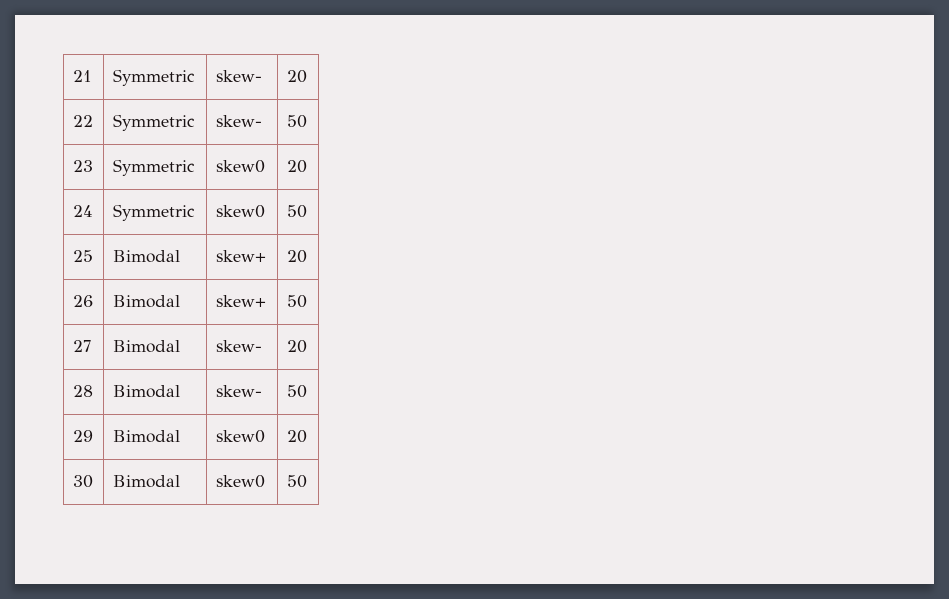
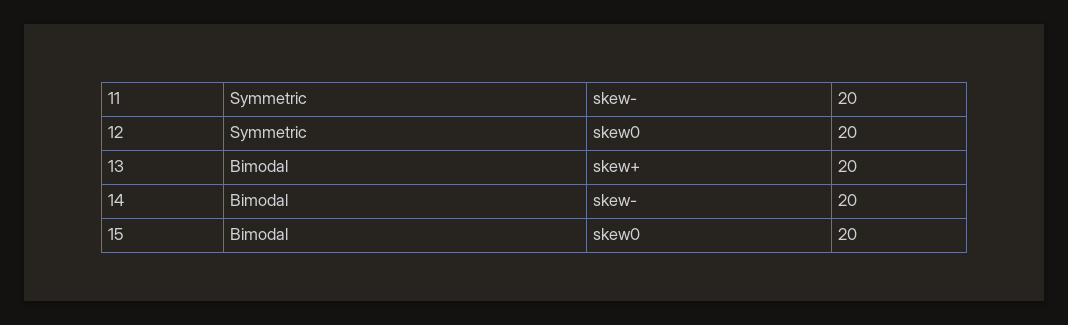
- 21 | Symmetric | skew- | 20
+ 11 | Symmetric | skew- | 20
- 22 | Symmetric | skew- | 50
- 23 | Symmetric | skew0 | 20
- 24 | Symmetric | skew0 | 50
- 25 | Bimodal | skew+ | 20
- 26 | Bimodal | skew+ | 50
- 27 | Bimodal | skew- | 20
- 28 | Bimodal | skew- | 50
- 29 | Bimodal | skew0 | 20
+ 12 | Symmetric | skew0 | 20
+ 13 | Bimodal | skew+ | 20
+ 14 | Bimodal | skew- | 20
+ 15 | Bimodal | skew0 | 20
- 30 | Bimodal | skew0 | 50

